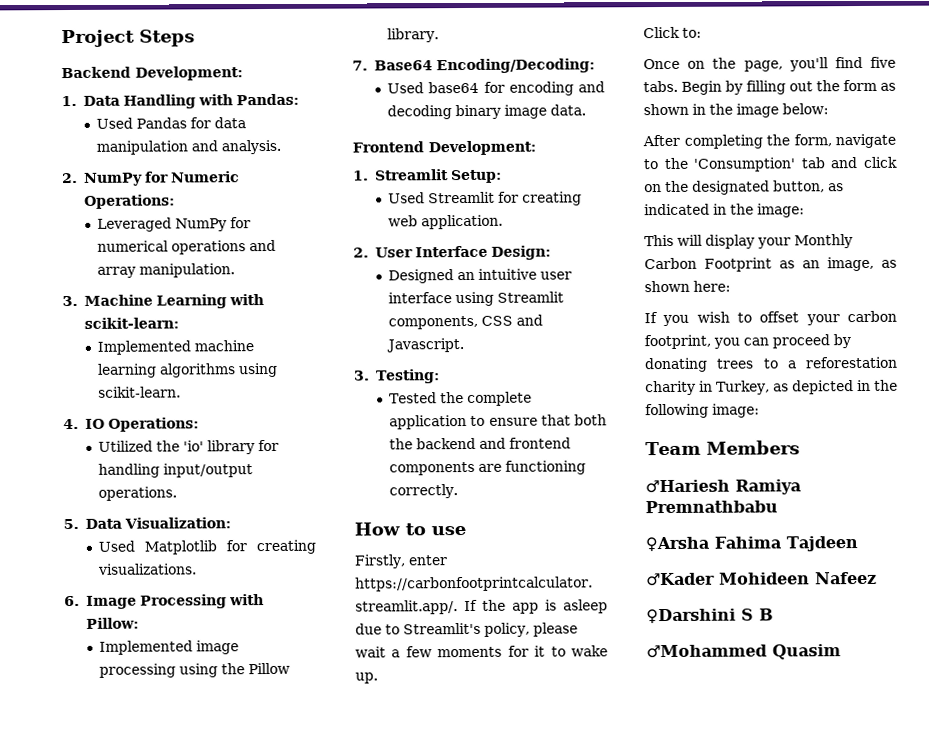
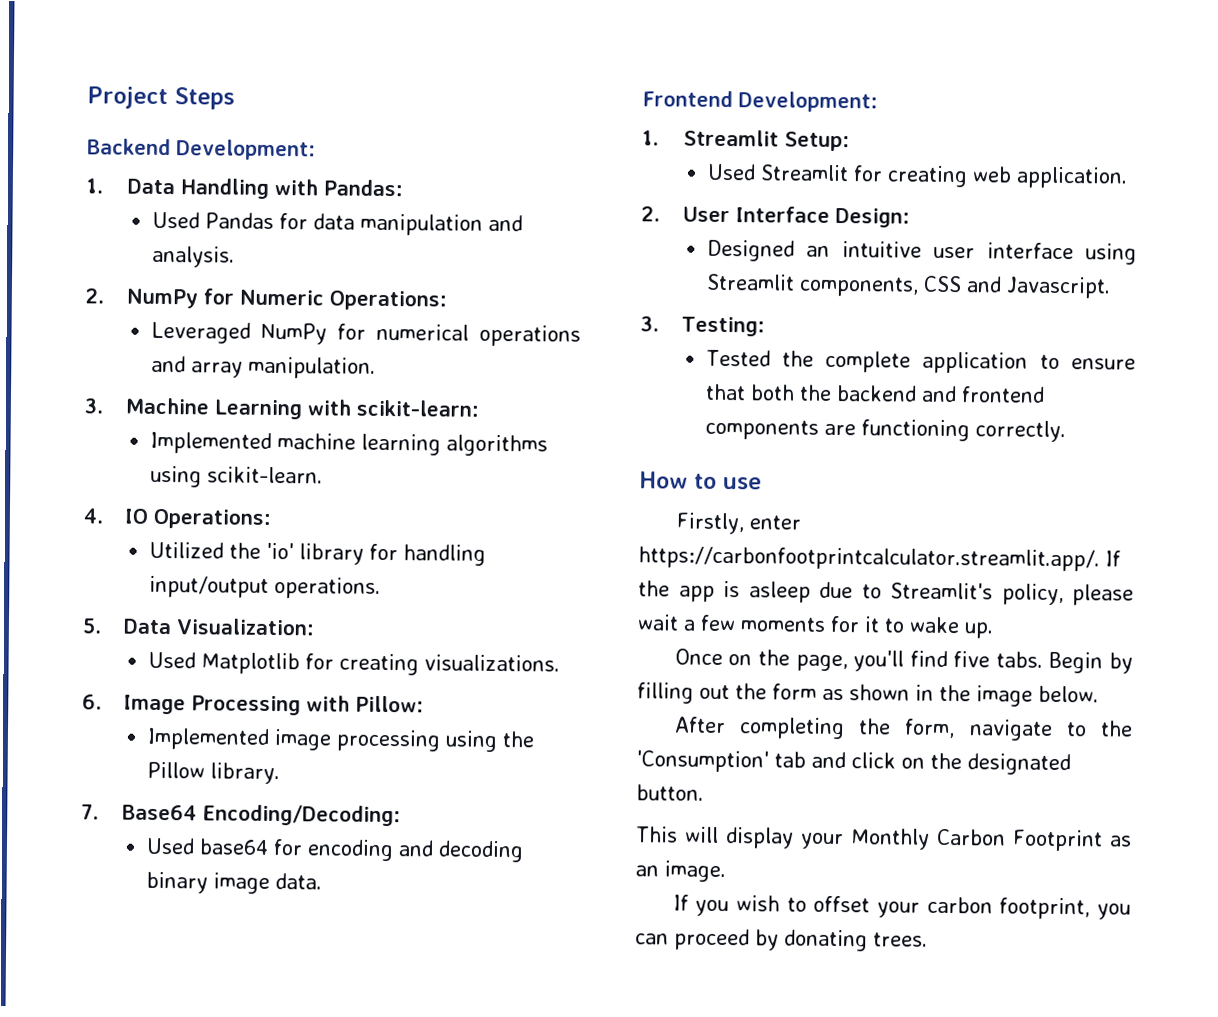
- Click to:
- Begin by filling out the form as shown in the image below:
+ Begin by filling out the form as shown in the image below.
- After completing the form, navigate to the 'Consumption' tab and click on the designated button, as indicated in the image:
+ After completing the form, navigate to the 'Consumption' tab and click on the designated button.
- This will display your Monthly Carbon Footprint as an image, as shown here:
+ This will display your Monthly Carbon Footprint as an image.
- If you wish to offset your carbon footprint, you can proceed by donating trees to a reforestation charity in Turkey, as depicted in the following image:
- Team Members
- ♂Hariesh Ramiya Premnathbabu
- ♀Arsha Fahima Tajdeen
- ♂Kader Mohideen Nafeez
- ♀Darshini S B
- ♂Mohammed Quasim
+ If you wish to offset your carbon footprint, you can proceed by donating trees.

